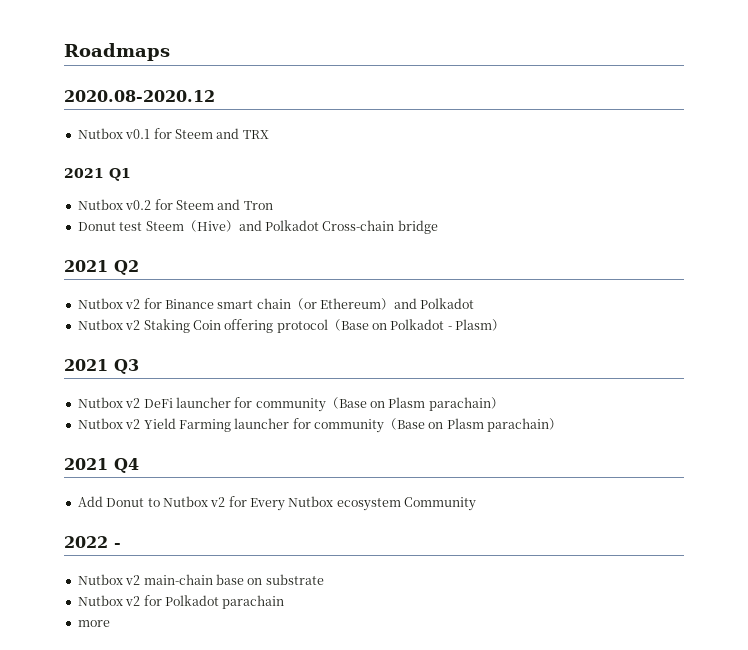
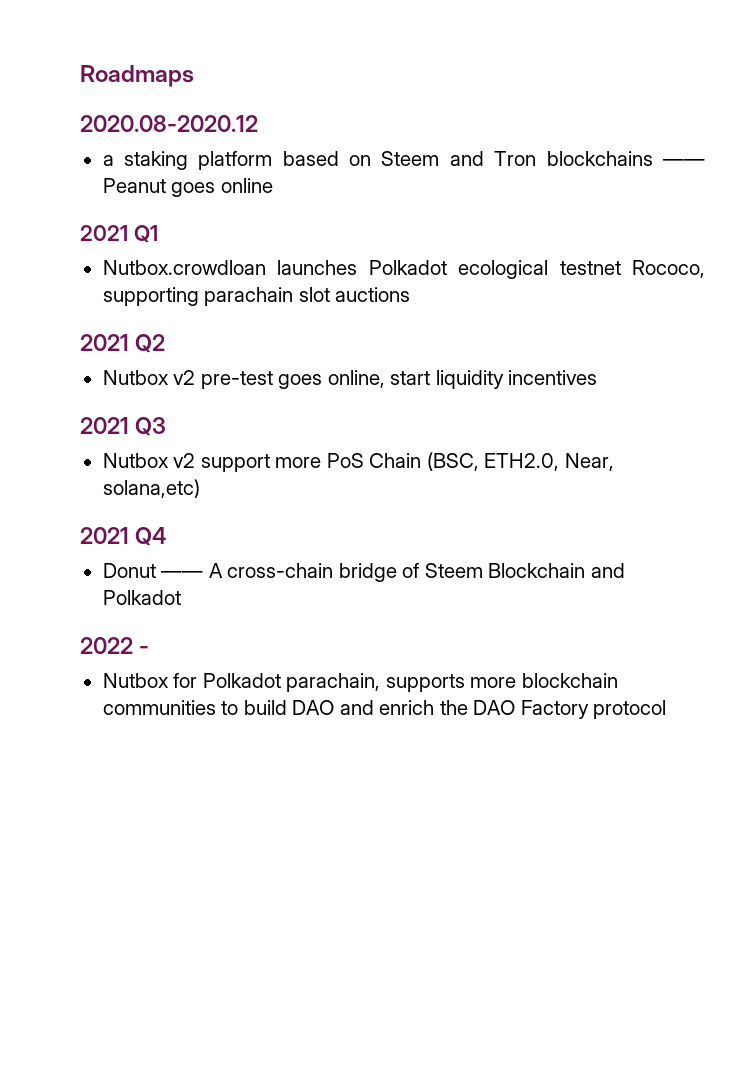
- Nutbox v0.1 for Steem and TRX
+ a staking platform based on Steem and Tron blockchains —— Peanut goes online
  2021 Q1
- Nutbox v0.2 for Steem and Tron
- Donut test Steem（Hive）and Polkadot Cross-chain bridge
+ Nutbox.crowdloan launches Polkadot ecological testnet Rococo, supporting parachain slot auctions
  2021 Q2
- Nutbox v2 for Binance smart chain（or Ethereum）and Polkadot
- Nutbox v2 Staking Coin offering protocol（Base on Polkadot - Plasm）
+ Nutbox v2 pre-test goes online, start liquidity incentives
  2021 Q3
- Nutbox v2 DeFi launcher for community（Base on Plasm parachain）
- Nutbox v2 Yield Farming launcher for community（Base on Plasm parachain）
+ Nutbox v2 support more PoS Chain (BSC, ETH2.0, Near, solana,etc)
  2021 Q4
- Add Donut to Nutbox v2 for Every Nutbox ecosystem Community
+ Donut —— A cross-chain bridge of Steem Blockchain and Polkadot
  2022 -
- Nutbox v2 main-chain base on substrate
- Nutbox v2 for Polkadot parachain
- more
+ Nutbox for Polkadot parachain, supports more blockchain communities to build DAO and enrich the DAO Factory protocol

